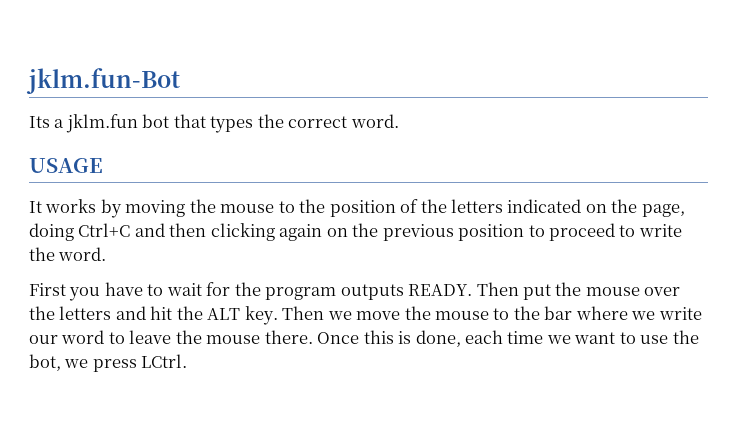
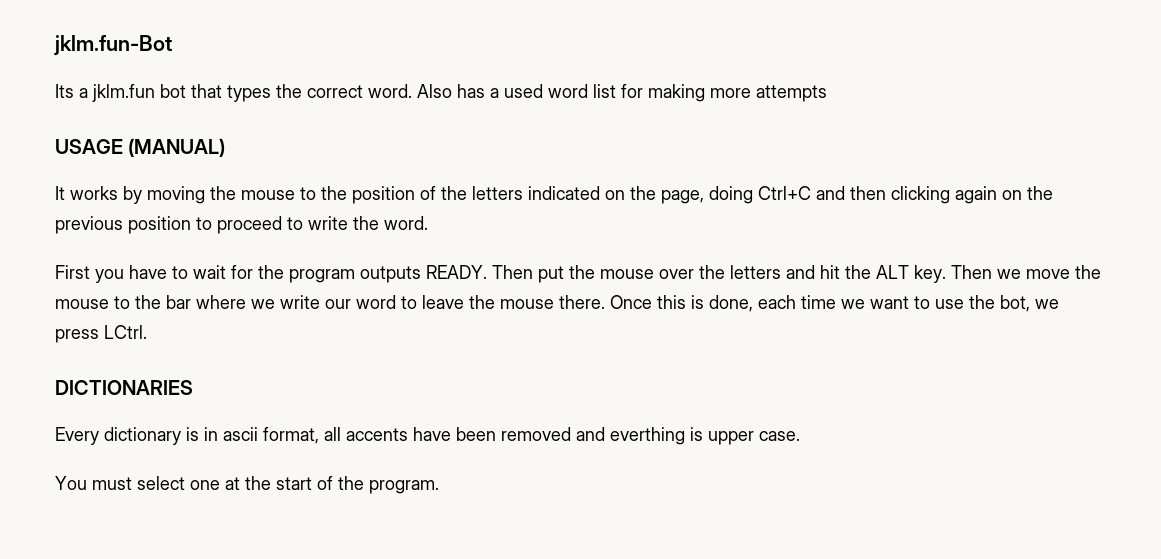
+ Also has a used word list for making more attempts
- USAGE
+ USAGE (MANUAL)
+ DICTIONARIES
+ Every dictionary is in ascii format, all accents have been removed and everthing is upper case.
+ You must select one at the start of the program.

